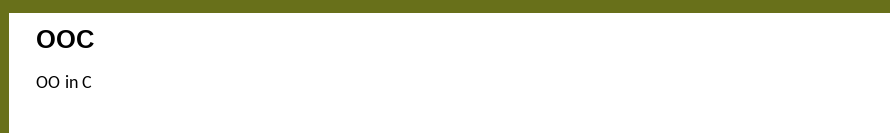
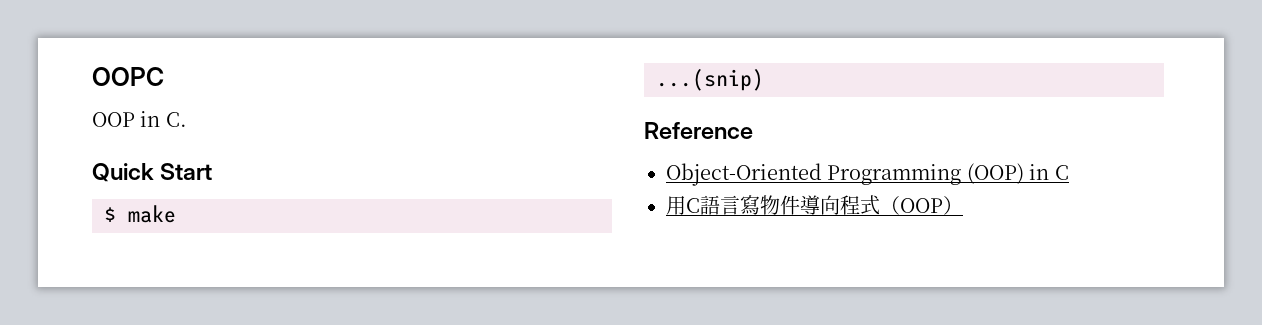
- OOC
- OO in C
+ OOPC
+ OOP in C.
+ Quick Start
+ $ make
+ ...(snip)
+ Reference
+ Object-Oriented Programming (OOP) in C
+ 用C語言寫物件導向程式（OOP）

